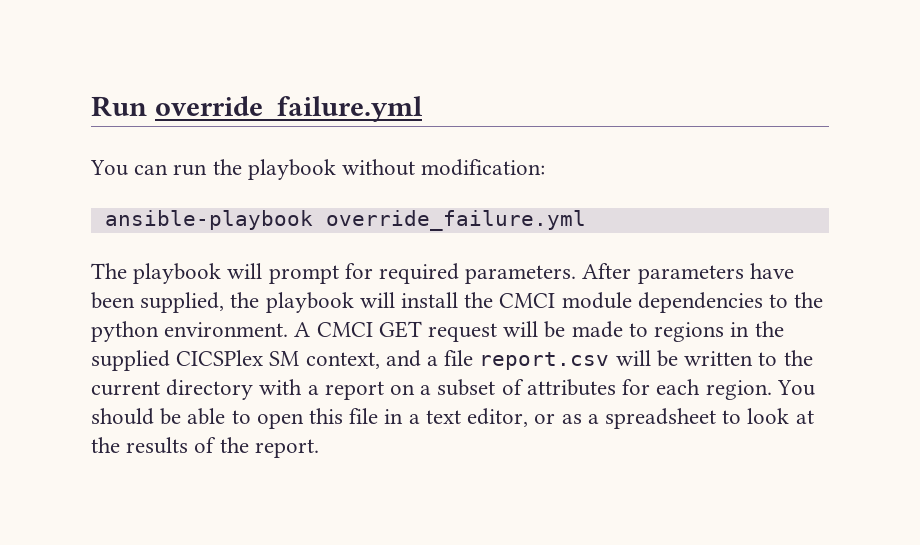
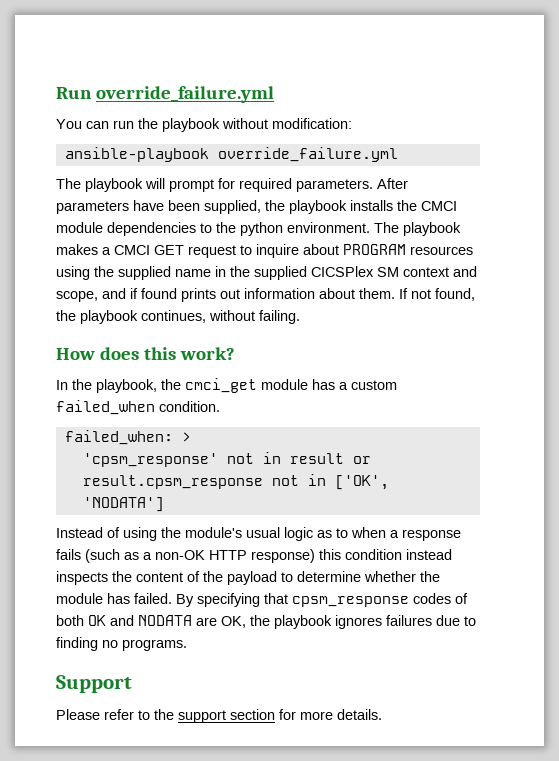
- After parameters have been supplied, the playbook will install the CMCI module dependencies to the python environment.
+ After parameters have been supplied, the playbook installs the CMCI module dependencies to the python environment.
- A CMCI GET request will be made to regions in the supplied CICSPlex SM context, and a file report.csv will be written to the current directory with a report on a subset of attributes for each region. You should be able to open this file in a text editor, or as a spreadsheet to look at the results of the report.
+ The playbook makes a CMCI GET request to inquire about PROGRAM resources using the supplied name in the supplied CICSPlex SM context and scope, and if found prints out information about them. If not found, the playbook continues, without failing.
+ How does this work?
+ In the playbook, the cmci_get module has a custom failed_when condition.
+ failed_when: >
+ 'cpsm_response' not in result or result.cpsm_response not in ['OK', 'NODATA']
+ Instead of using the module's usual logic as to when a response fails (such as a non-OK HTTP response) this condition instead inspects the content of the payload to determine whether the module has failed. By specifying that cpsm_response codes of both OK and NODATA are OK, the playbook ignores failures due to finding no programs.
+ Support
+ Please refer to the support section for more details.

